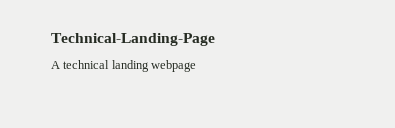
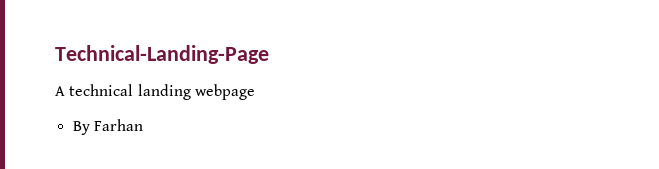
+ By Farhan

